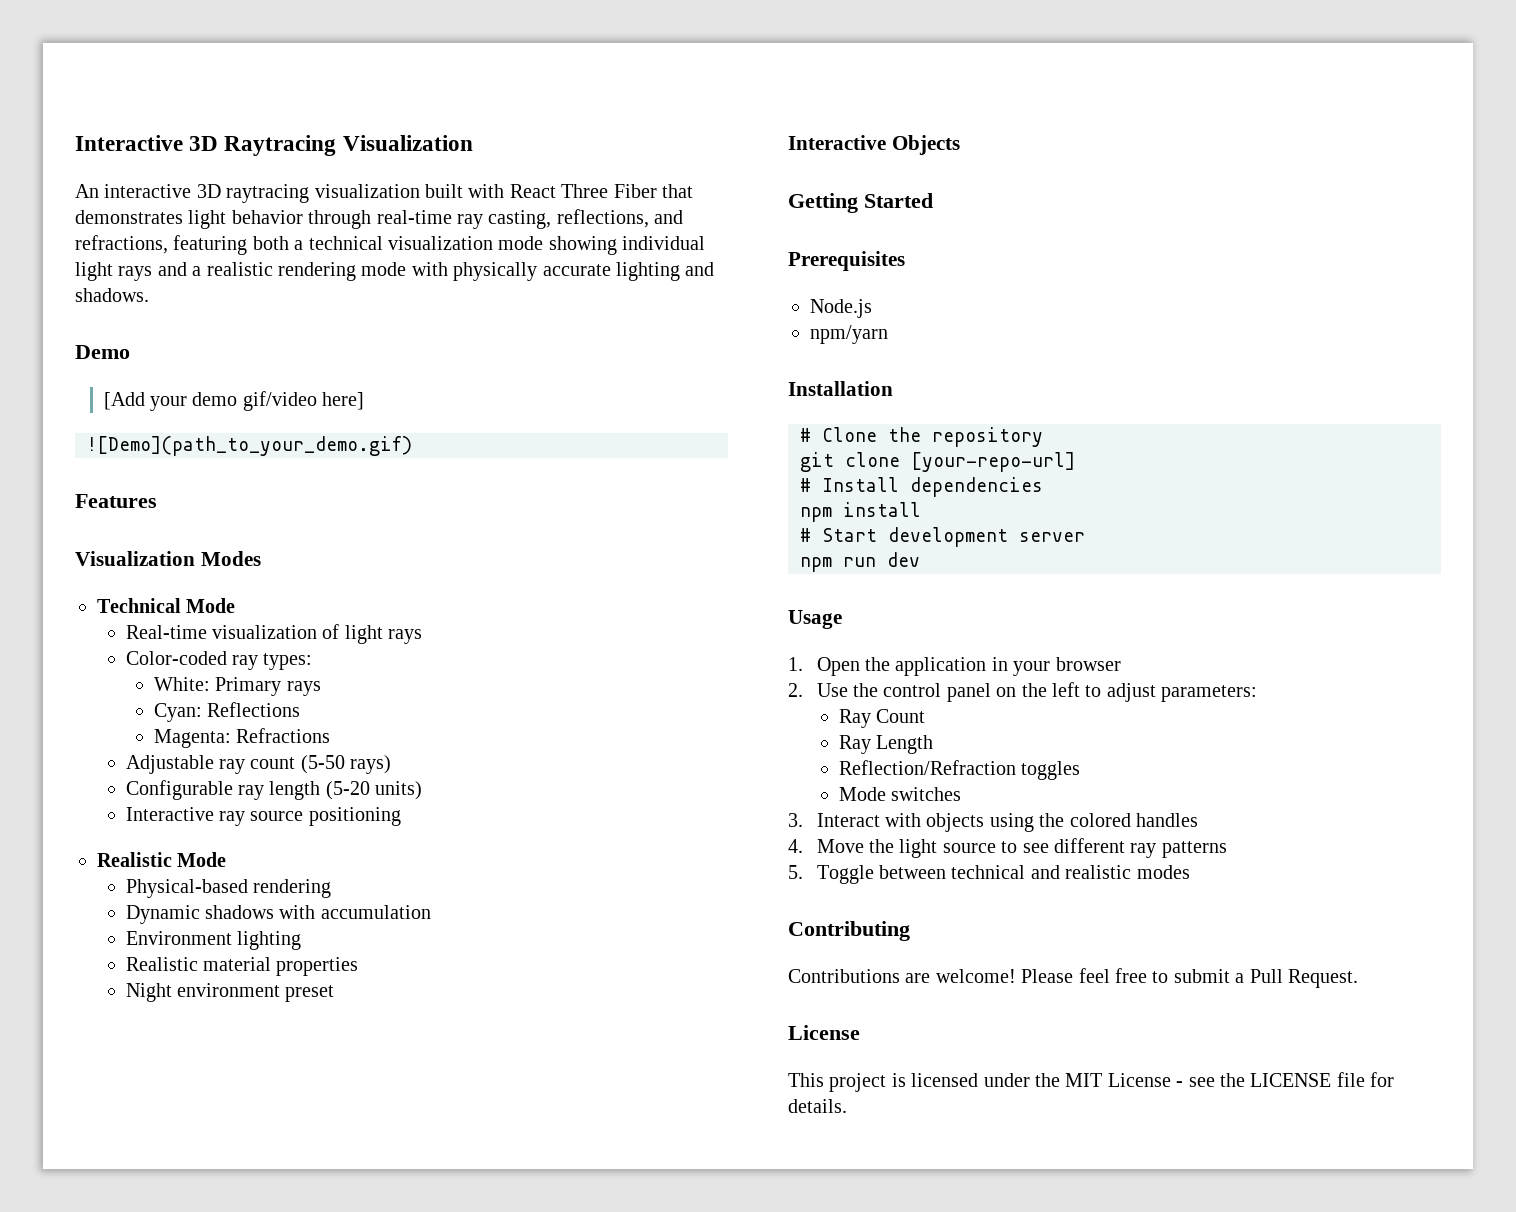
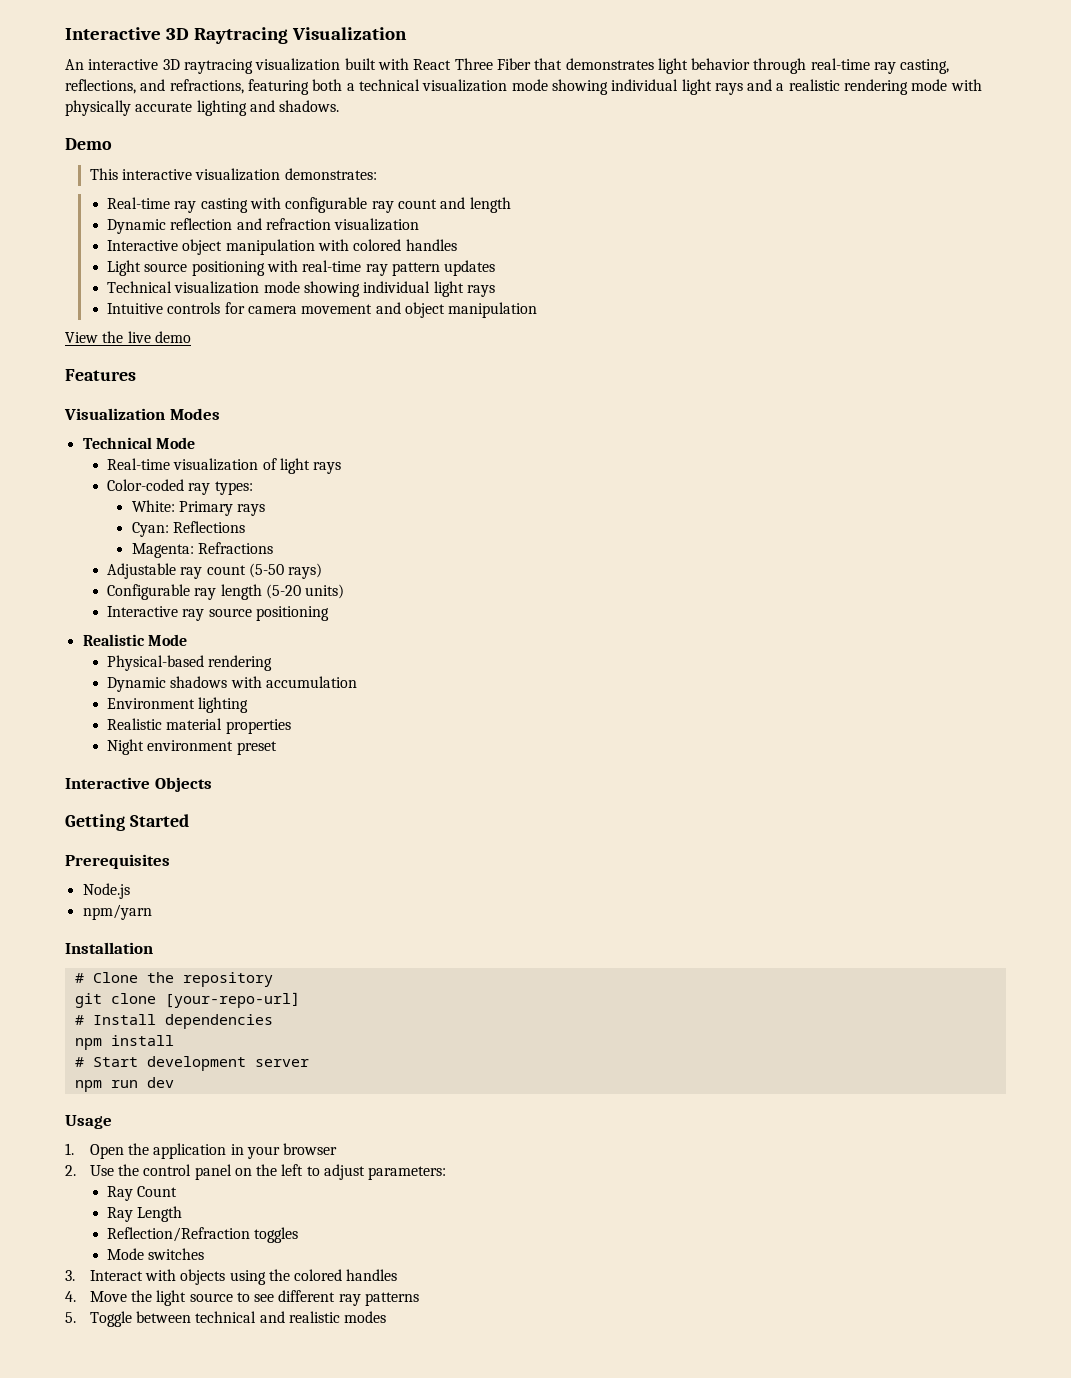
- [Add your demo gif/video here]
- ![Demo](path_to_your_demo.gif)
+ This interactive visualization demonstrates:
+ Real-time ray casting with configurable ray count and length
+ Dynamic reflection and refraction visualization
+ Interactive object manipulation with colored handles
+ Light source positioning with real-time ray pattern updates
+ Technical visualization mode showing individual light rays
+ Intuitive controls for camera movement and object manipulation
+ View the live demo
- Contributing
- Contributions are welcome! Please feel free to submit a Pull Request.
- License
- This project is licensed under the MIT License - see the LICENSE file for details.

